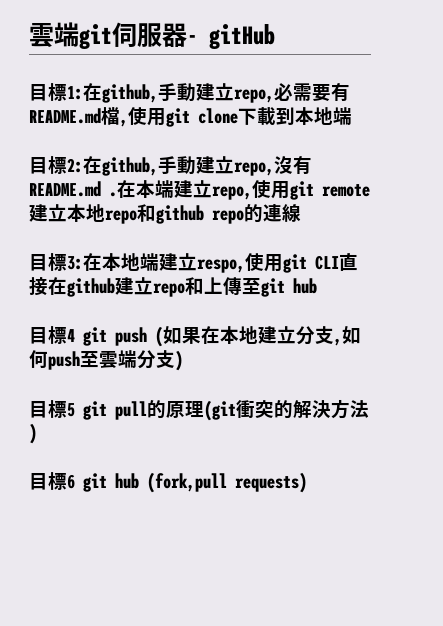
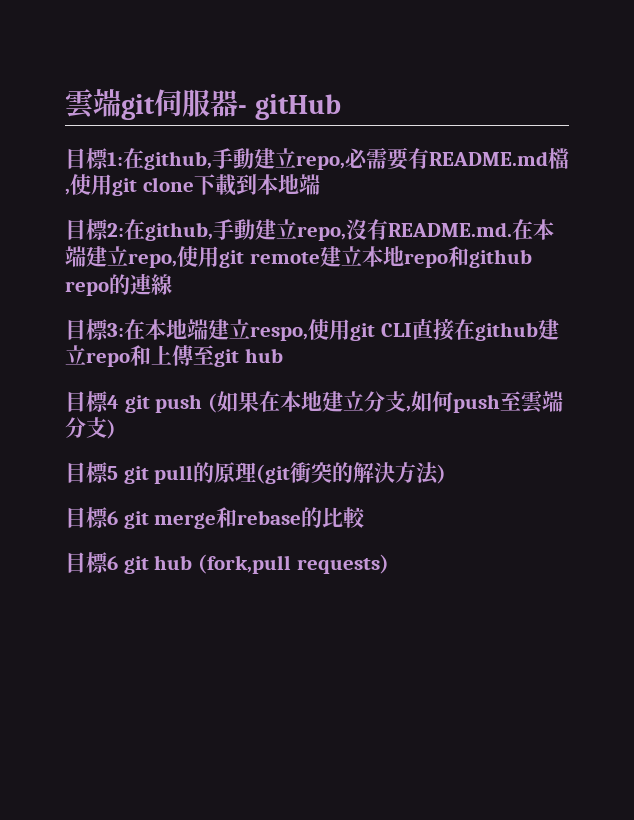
- 目標2:在github,手動建立repo,沒有README.md .在本端建立repo,使用git remote建立本地repo和github repo的連線
+ 目標2:在github,手動建立repo,沒有README.md.在本端建立repo,使用git remote建立本地repo和github repo的連線
+ 目標6 git merge和rebase的比較

